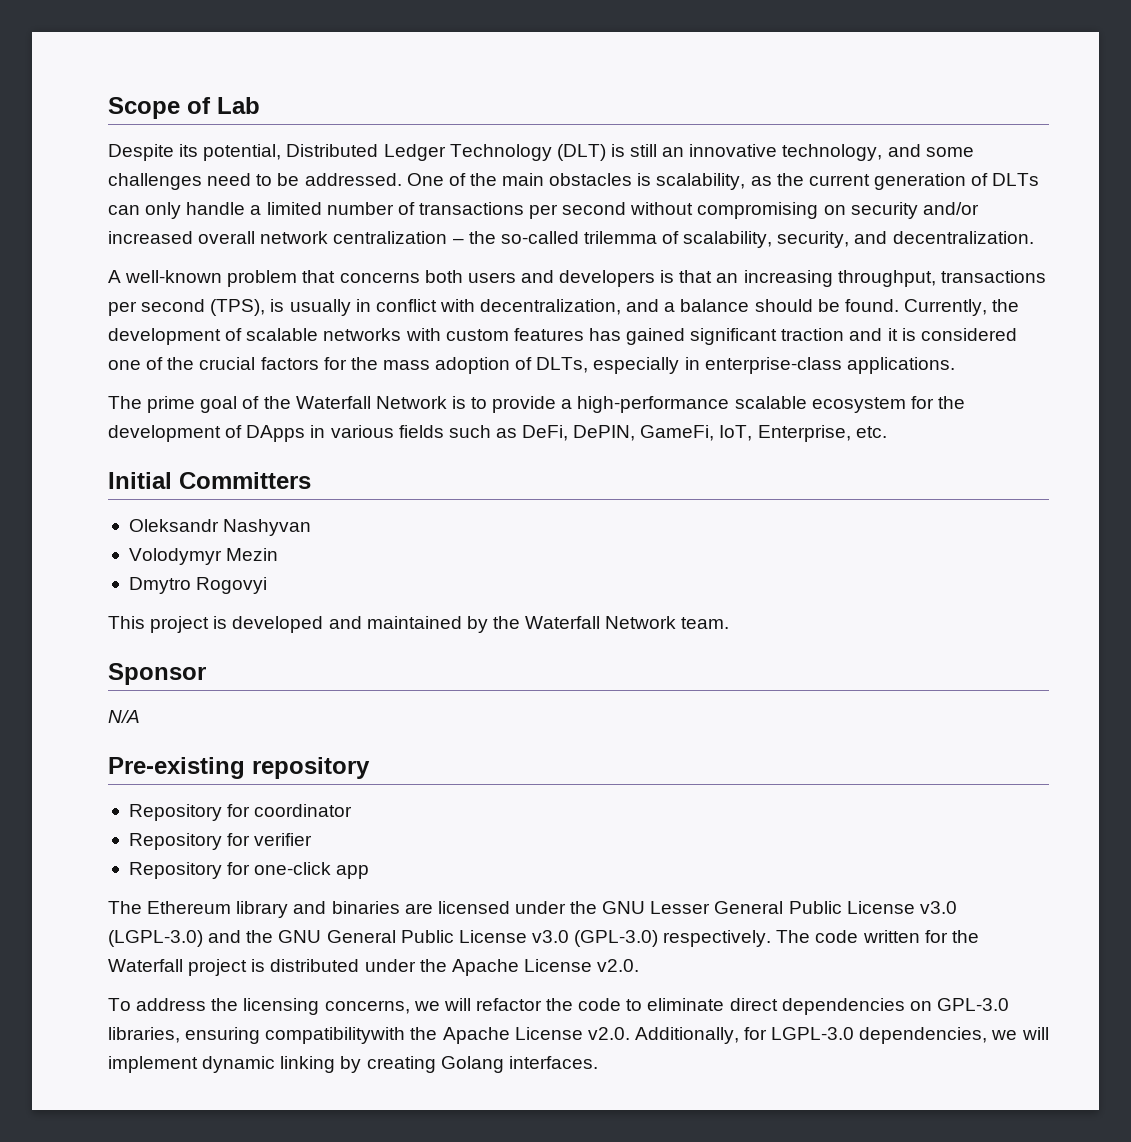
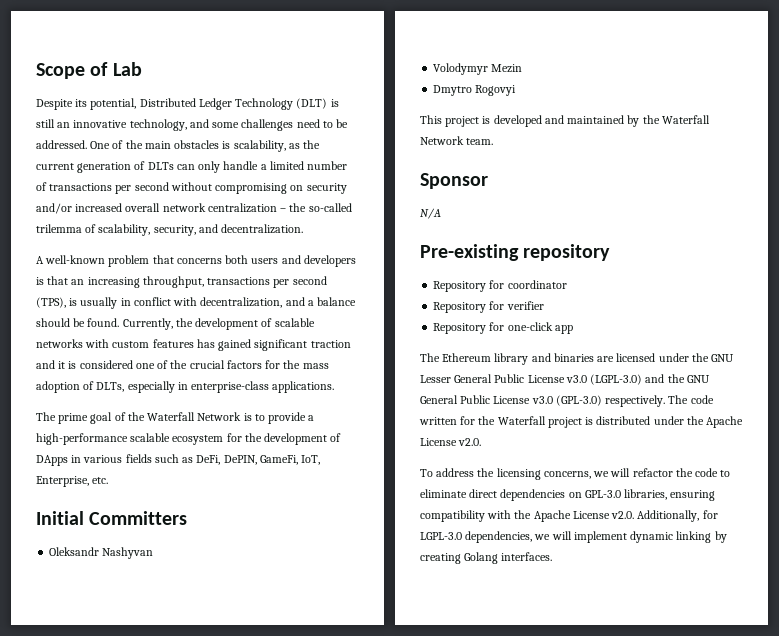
- To address the licensing concerns, we will refactor the code to eliminate direct dependencies on GPL-3.0 libraries, ensuring compatibilitywith the Apache License v2.0. Additionally, for LGPL-3.0 dependencies, we will implement dynamic linking by creating Golang interfaces.
+ To address the licensing concerns, we will refactor the code to eliminate direct dependencies on GPL-3.0 libraries, ensuring compatibility with the Apache License v2.0. Additionally, for LGPL-3.0 dependencies, we will implement dynamic linking by creating Golang interfaces.

